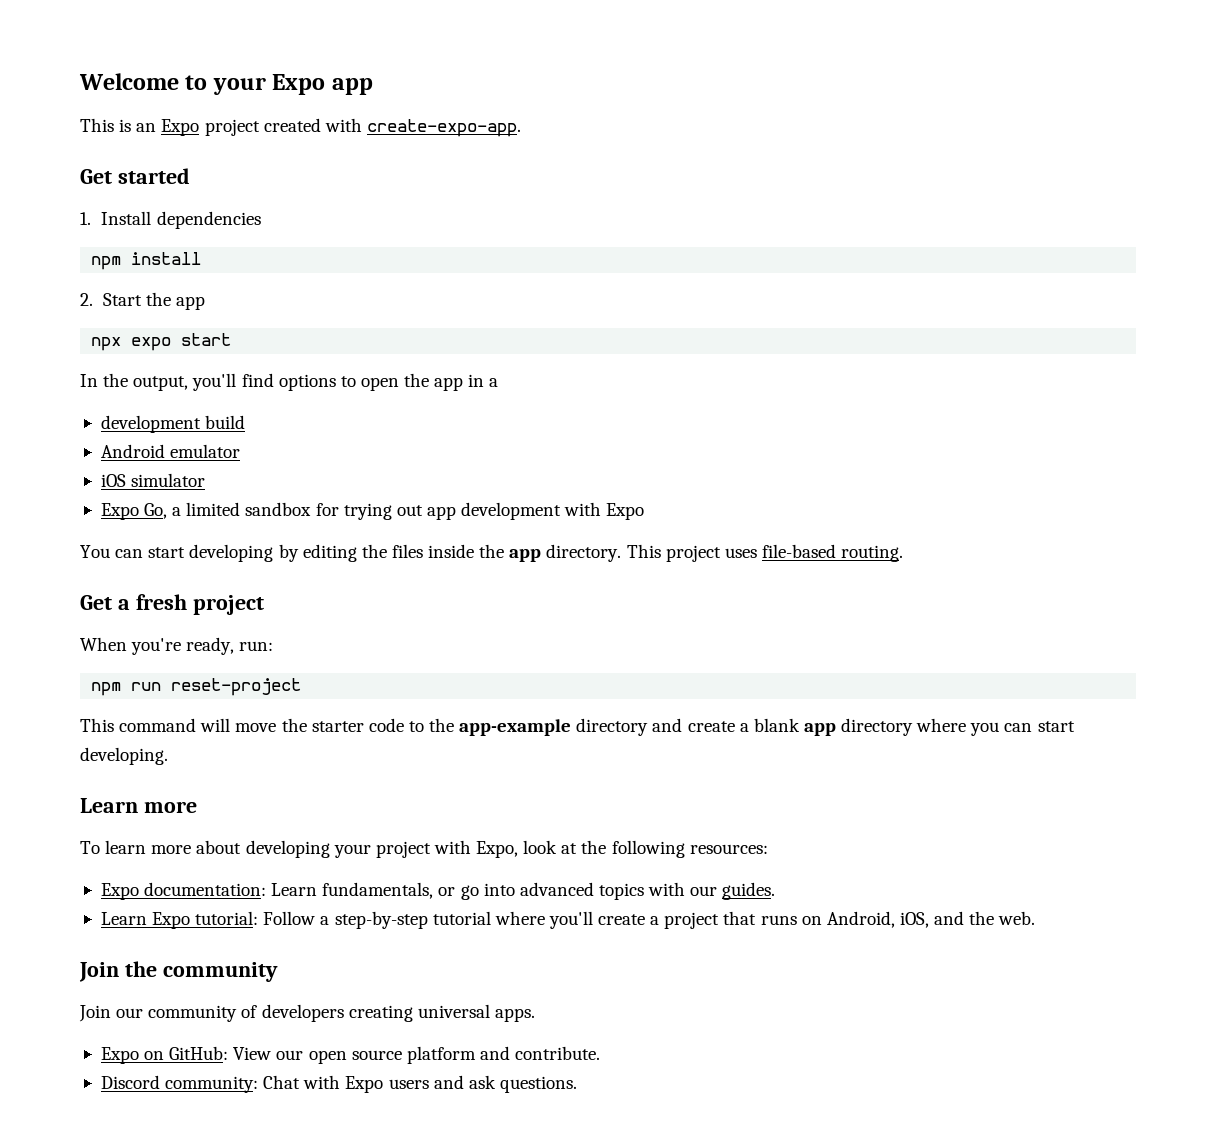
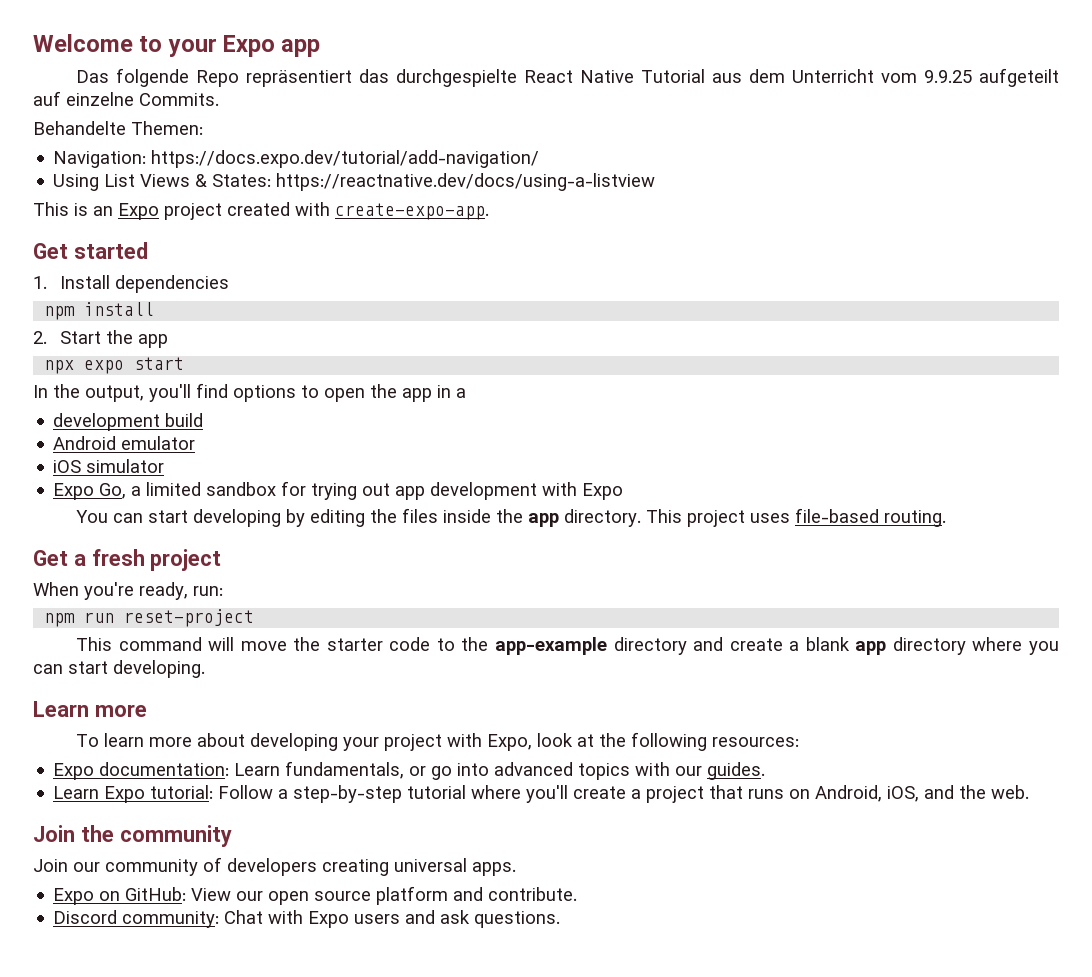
+ Das folgende Repo repräsentiert das durchgespielte React Native Tutorial aus dem Unterricht vom 9.9.25 aufgeteilt auf einzelne Commits.
+ Behandelte Themen:
+ Navigation: https://docs.expo.dev/tutorial/add-navigation/
+ Using List Views & States: https://reactnative.dev/docs/using-a-listview

